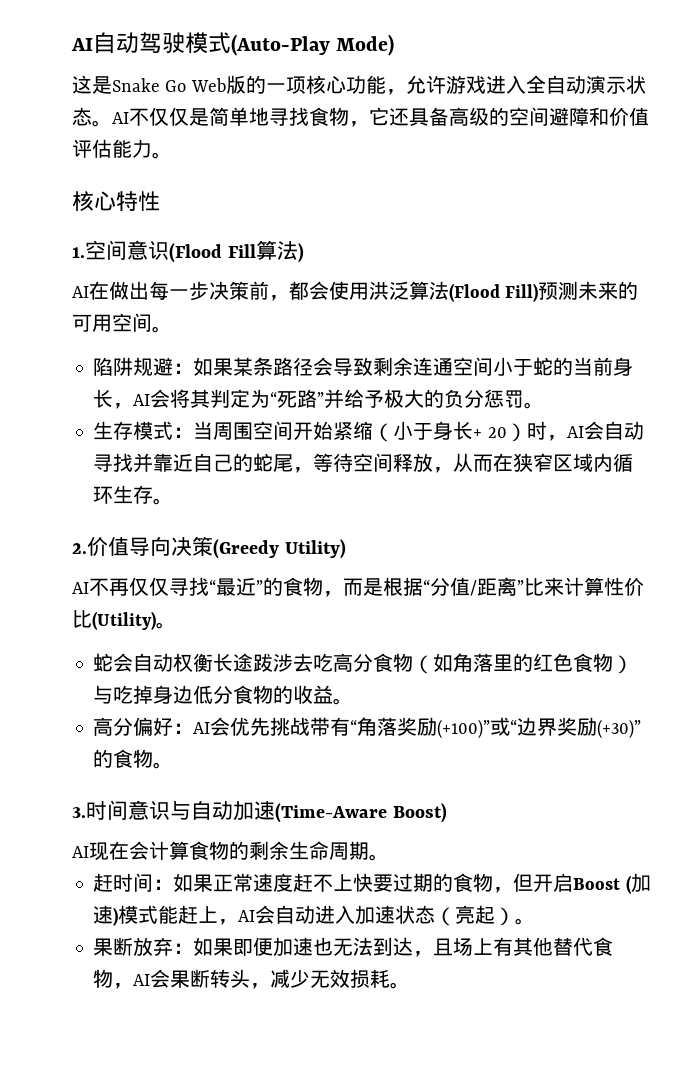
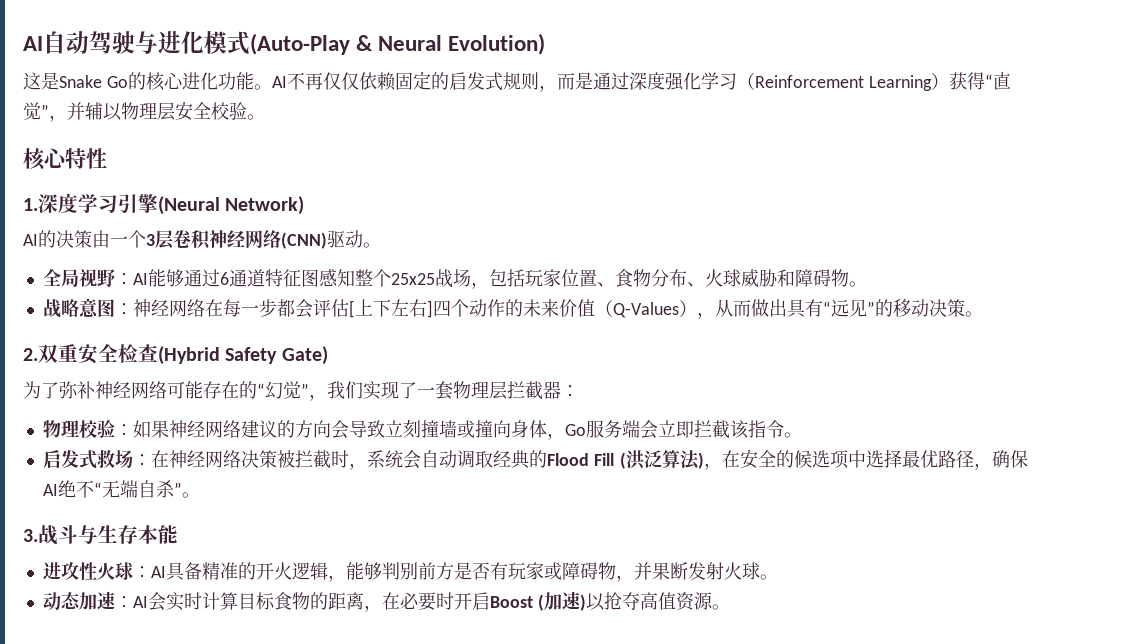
- AI自动驾驶模式(Auto-Play Mode)
+ AI自动驾驶与进化模式(Auto-Play & Neural Evolution)
- 这是Snake Go Web版的一项核心功能，允许游戏进入全自动演示状态。AI不仅仅是简单地寻找食物，它还具备高级的空间避障和价值评估能力。
+ 这是Snake Go的核心进化功能。AI不再仅仅依赖固定的启发式规则，而是通过深度强化学习（Reinforcement Learning）获得“直觉”，并辅以物理层安全校验。
  核心特性
- 1.空间意识(Flood Fill算法)
- AI在做出每一步决策前，都会使用洪泛算法(Flood Fill)预测未来的可用空间。
- 陷阱规避：如果某条路径会导致剩余连通空间小于蛇的当前身长，AI会将其判定为“死路”并给予极大的负分惩罚。
- 生存模式：当周围空间开始紧缩（小于身长+ 20）时，AI会自动寻找并靠近自己的蛇尾，等待空间释放，从而在狭窄区域内循环生存。
- 2.价值导向决策(Greedy Utility)
- AI不再仅仅寻找“最近”的食物，而是根据“分值/距离”比来计算性价比(Utility)。
- 蛇会自动权衡长途跋涉去吃高分食物（如角落里的红色食物）与吃掉身边低分食物的收益。
- 高分偏好：AI会优先挑战带有“角落奖励(+100)”或“边界奖励(+30)”的食物。
- 3.时间意识与自动加速(Time-Aware Boost)
- AI现在会计算食物的剩余生命周期。
- 赶时间：如果正常速度赶不上快要过期的食物，但开启Boost (加速)模式能赶上，AI会自动进入加速状态（亮起）。
- 果断放弃：如果即便加速也无法到达，且场上有其他替代食物，AI会果断转头，减少无效损耗。
+ 1.深度学习引擎(Neural Network)
+ AI的决策由一个3层卷积神经网络(CNN)驱动。
+ 全局视野：AI能够通过6通道特征图感知整个25x25战场，包括玩家位置、食物分布、火球威胁和障碍物。
+ 战略意图：神经网络在每一步都会评估[上下左右]四个动作的未来价值（Q-Values），从而做出具有“远见”的移动决策。
+ 2.双重安全检查(Hybrid Safety Gate)
+ 为了弥补神经网络可能存在的“幻觉”，我们实现了一套物理层拦截器：
+ 物理校验：如果神经网络建议的方向会导致立刻撞墙或撞向身体，Go服务端会立即拦截该指令。
+ 启发式救场：在神经网络决策被拦截时，系统会自动调取经典的Flood Fill (洪泛算法)，在安全的候选项中选择最优路径，确保AI绝不“无端自杀”。
+ 3.战斗与生存本能
+ 进攻性火球：AI具备精准的开火逻辑，能够判别前方是否有玩家或障碍物，并果断发射火球。
+ 动态加速：AI会实时计算目标食物的距离，在必要时开启Boost (加速)以抢夺高值资源。

